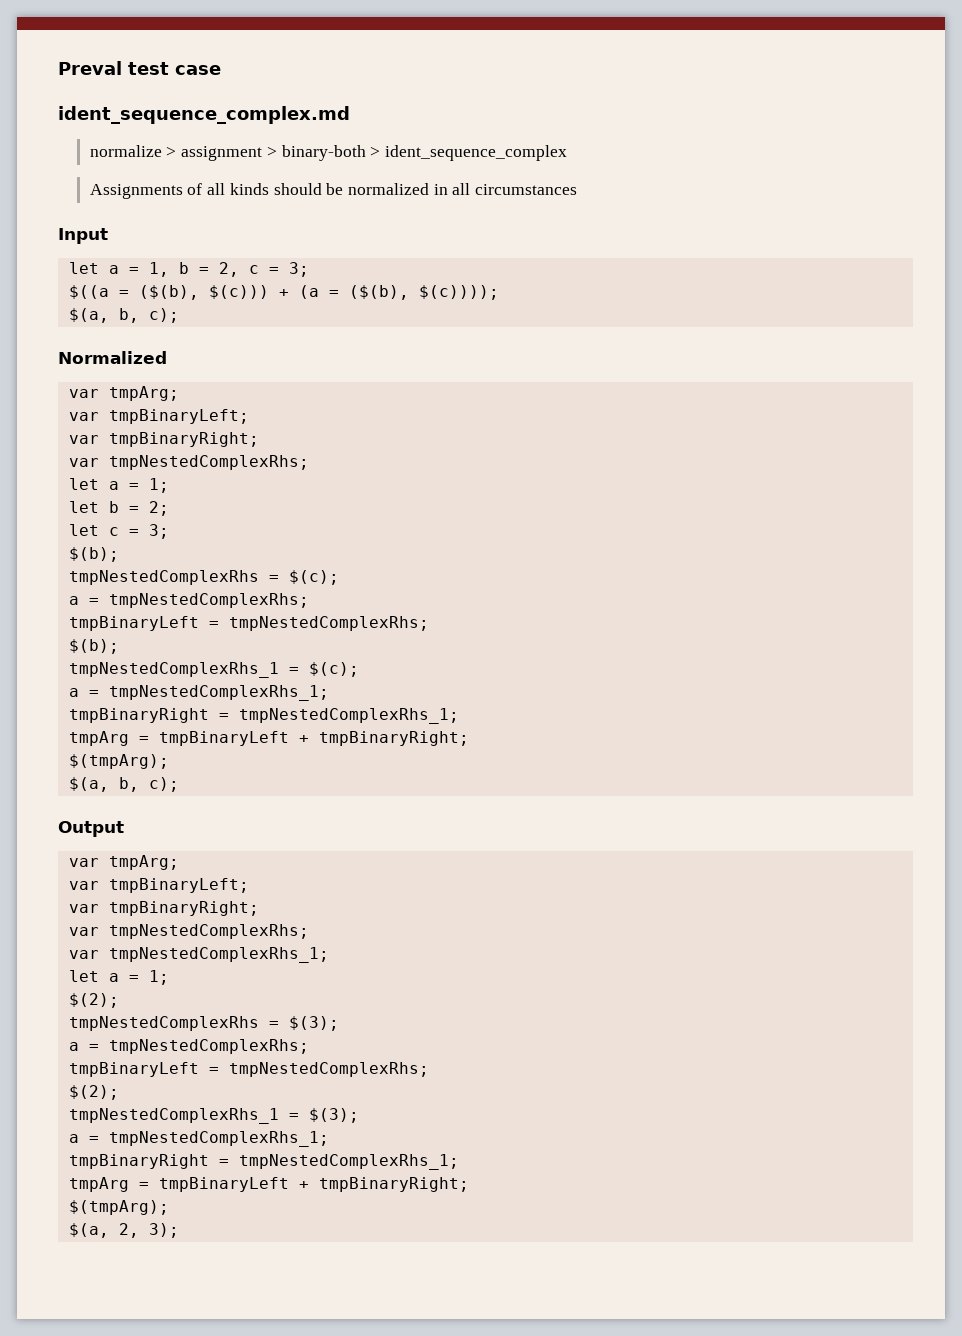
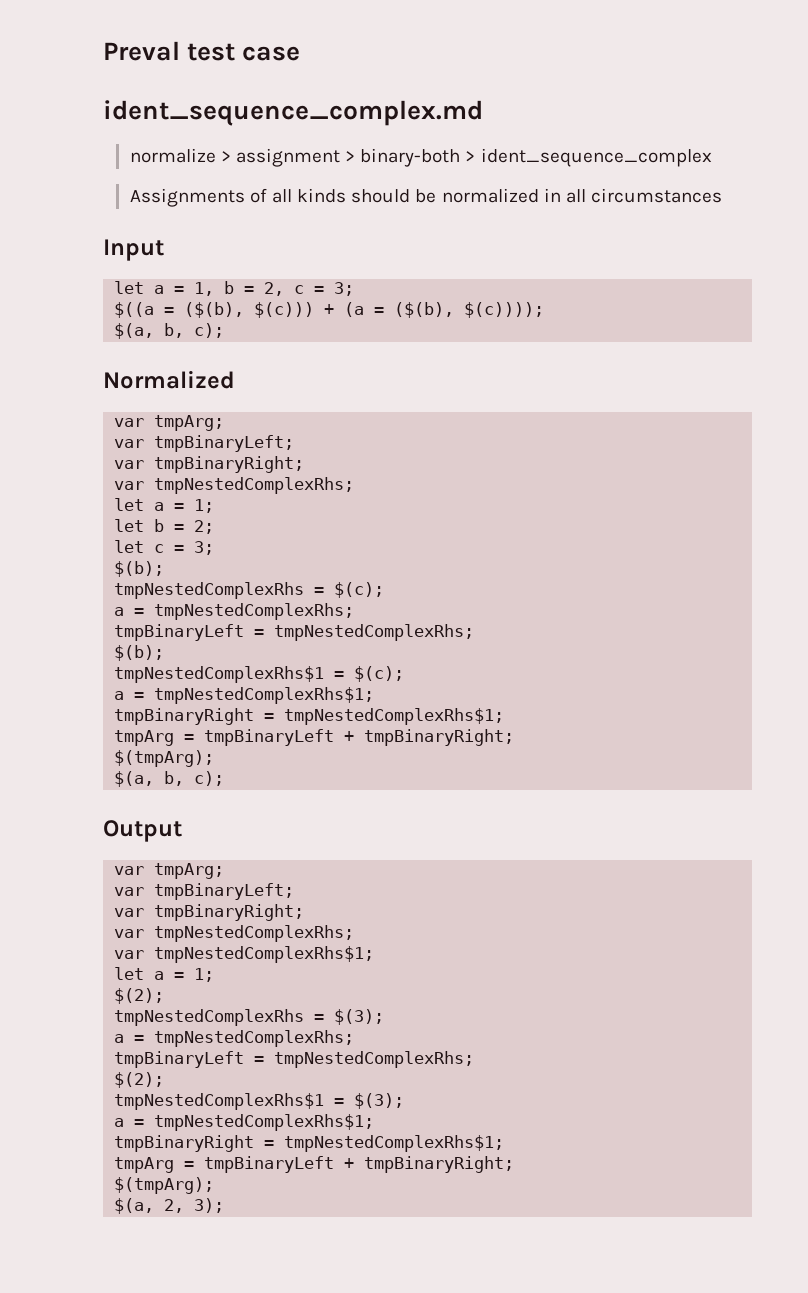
- tmpNestedComplexRhs_1 = $(c);
- a = tmpNestedComplexRhs_1;
- tmpBinaryRight = tmpNestedComplexRhs_1;
+ tmpNestedComplexRhs$1 = $(c);
+ a = tmpNestedComplexRhs$1;
+ tmpBinaryRight = tmpNestedComplexRhs$1;
- var tmpNestedComplexRhs_1;
+ var tmpNestedComplexRhs$1;
- tmpNestedComplexRhs_1 = $(3);
- a = tmpNestedComplexRhs_1;
- tmpBinaryRight = tmpNestedComplexRhs_1;
+ tmpNestedComplexRhs$1 = $(3);
+ a = tmpNestedComplexRhs$1;
+ tmpBinaryRight = tmpNestedComplexRhs$1;

